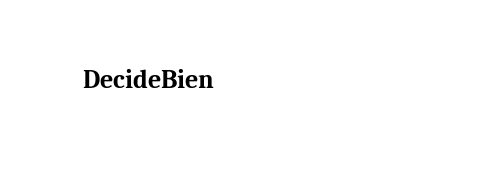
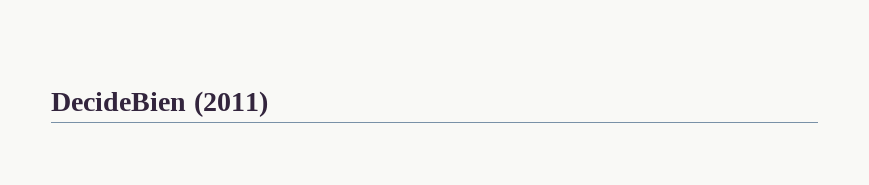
- DecideBien
+ DecideBien (2011)

